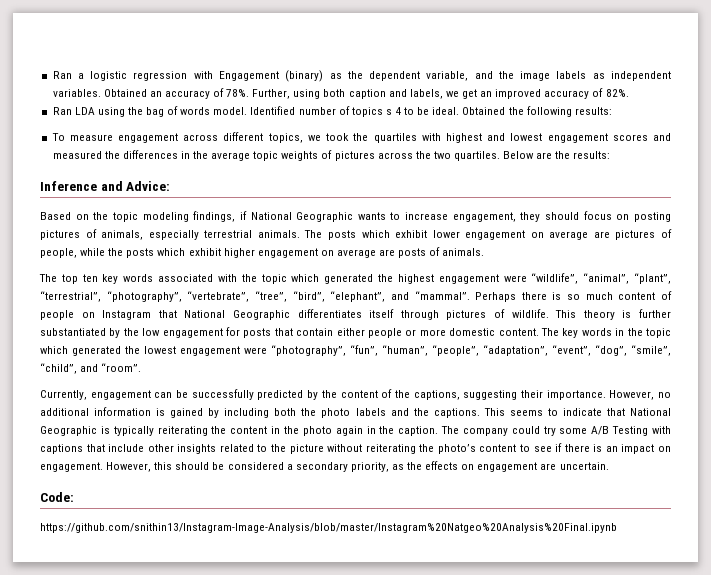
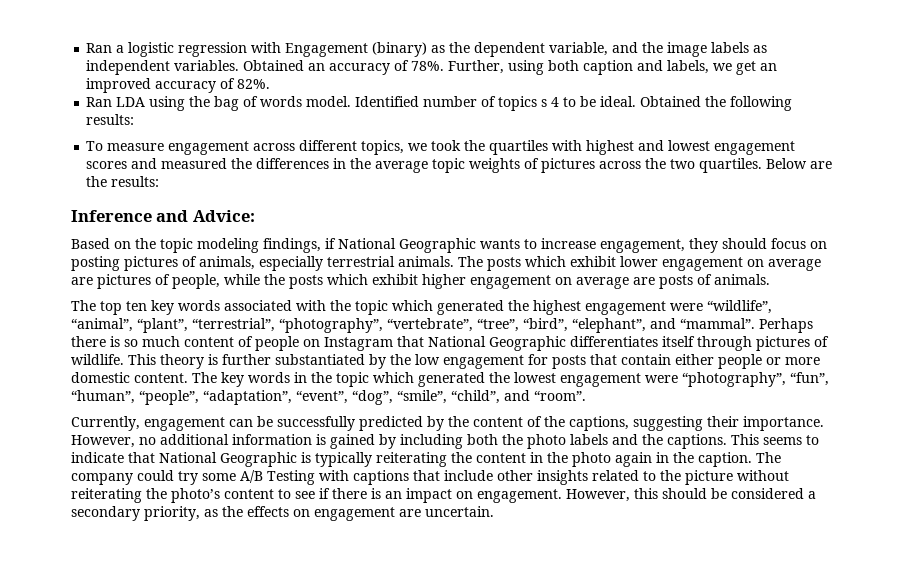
- Code:
- https://github.com/snithin13/Instagram-Image-Analysis/blob/master/Instagram%20Natgeo%20Analysis%20Final.ipynb

